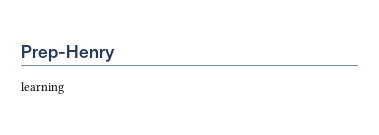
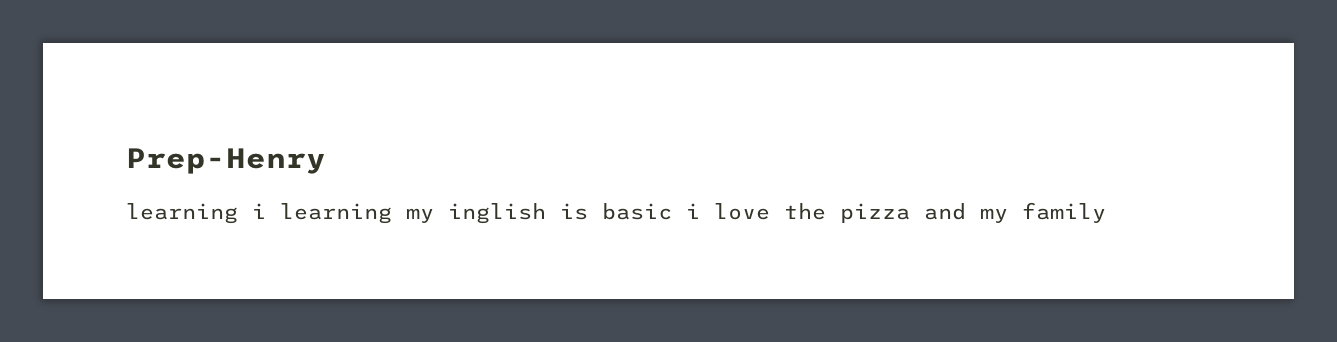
- learning
+ learning i learning my inglish is basic i love the pizza and my family

